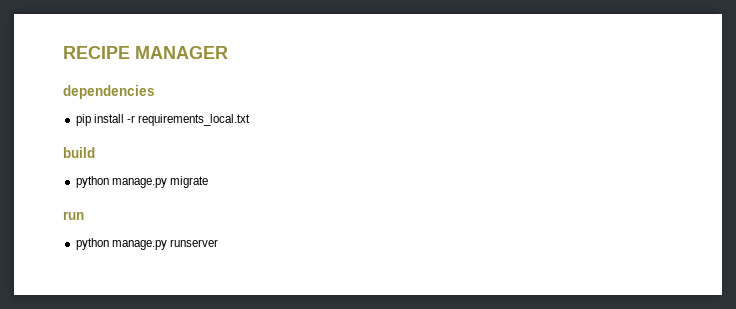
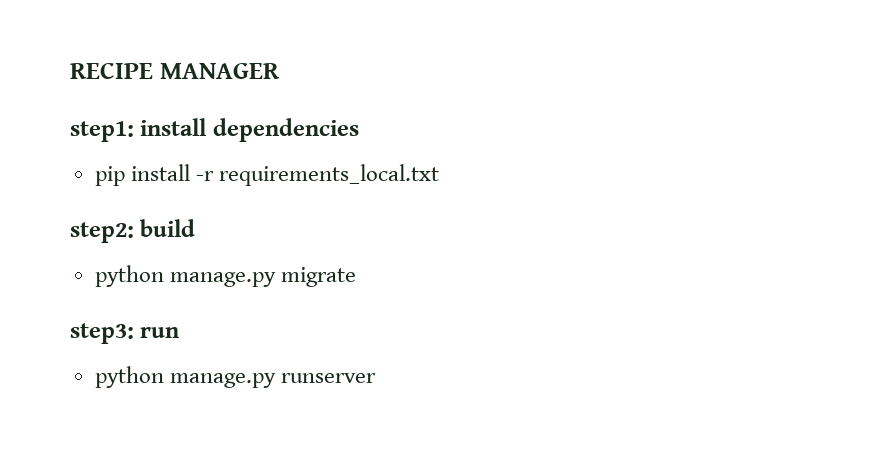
- dependencies
+ step1: install dependencies
- build
+ step2: build
- run
+ step3: run

